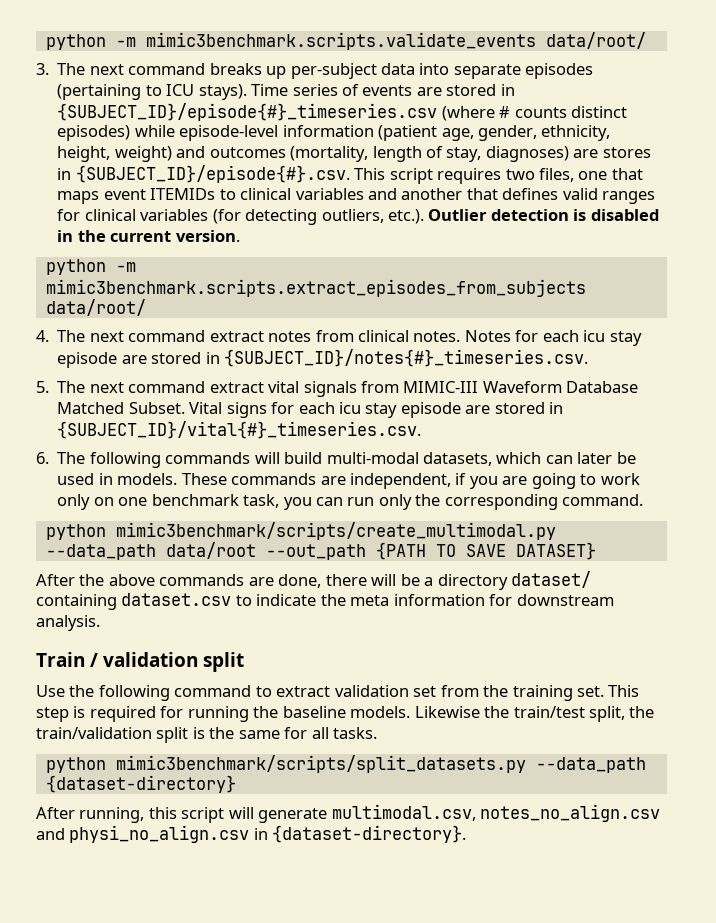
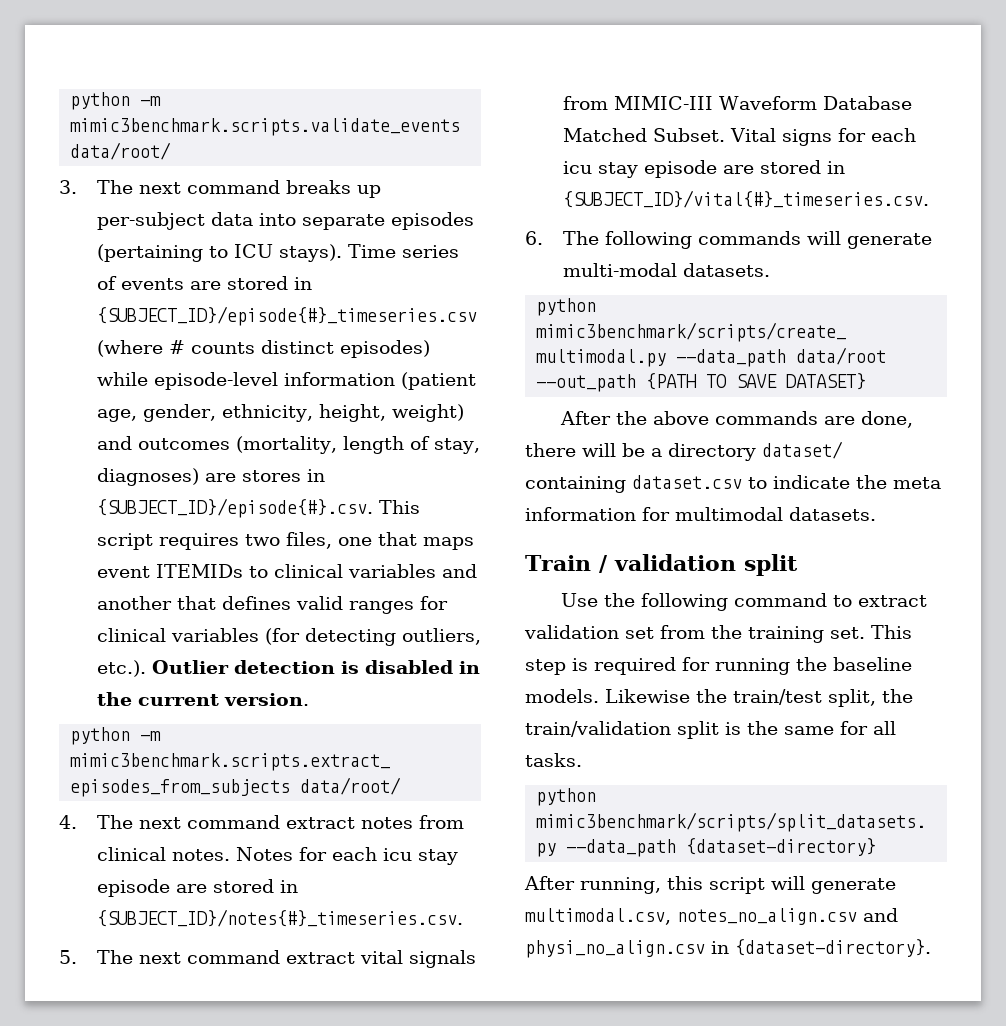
- 6. The following commands will build multi-modal datasets, which can later be used in models. These commands are independent, if you are going to work only on one benchmark task, you can run only the corresponding command.
+ 6. The following commands will generate multi-modal datasets.
- After the above commands are done, there will be a directory dataset/ containing dataset.csv to indicate the meta information for downstream analysis.
+ After the above commands are done, there will be a directory dataset/ containing dataset.csv to indicate the meta information for multimodal datasets.

